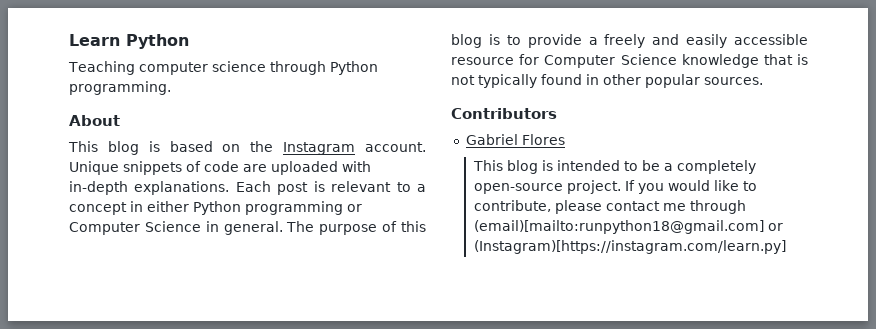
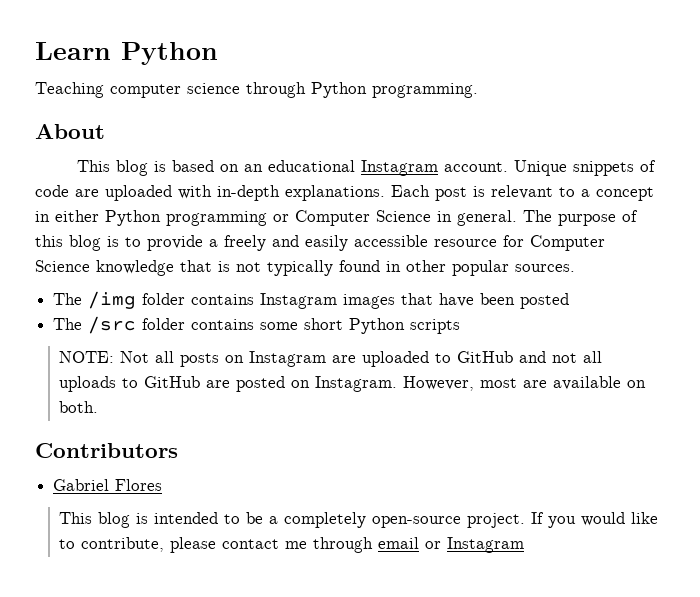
- This blog is based on the Instagram account.
+ This blog is based on an educational Instagram account.
+ The /img folder contains Instagram images that have been posted
+ The /src folder contains some short Python scripts
+ NOTE: Not all posts on Instagram are uploaded to GitHub and not all uploads to GitHub are posted on Instagram. However, most are available on both.
- If you would like to contribute, please contact me through (email)[mailto:runpython18@gmail.com] or (Instagram)[https://instagram.com/learn.py]
+ If you would like to contribute, please contact me through email or Instagram

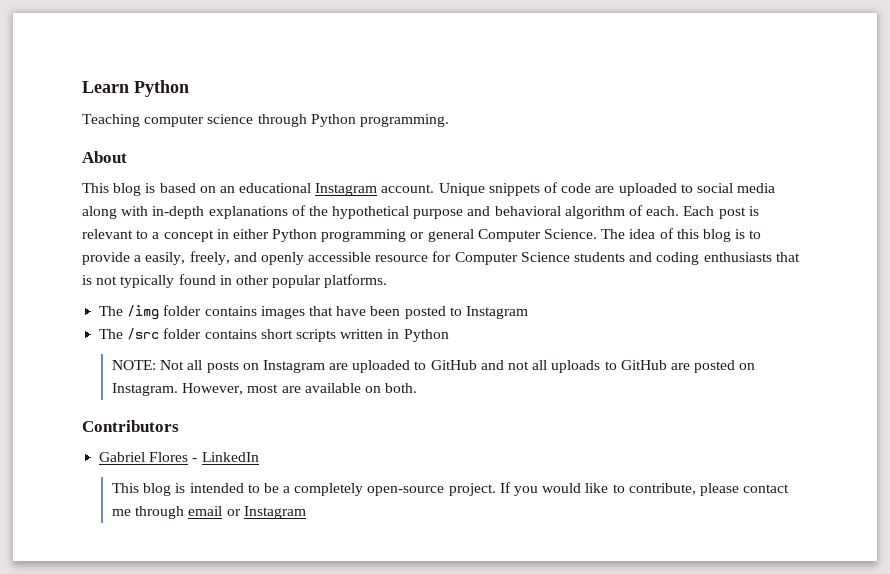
- Unique snippets of code are uploaded with in-depth explanations.
+ Unique snippets of code are uploaded to social media along with in-depth explanations of the hypothetical purpose and behavioral algorithm of each.
- Each post is relevant to a concept in either Python programming or Computer Science in general. The purpose of this blog is to provide a freely and easily accessible resource for Computer Science knowledge that is not typically found in other popular sources.
+ Each post is relevant to a concept in either Python programming or general Computer Science. The idea of this blog is to provide a easily, freely, and openly accessible resource for Computer Science students and coding enthusiasts that is not typically found in other popular platforms.
- The /img folder contains Instagram images that have been posted
+ The /img folder contains images that have been posted to Instagram
- The /src folder contains some short Python scripts
+ The /src folder contains short scripts written in Python
- Gabriel Flores
+ Gabriel Flores - LinkedIn

